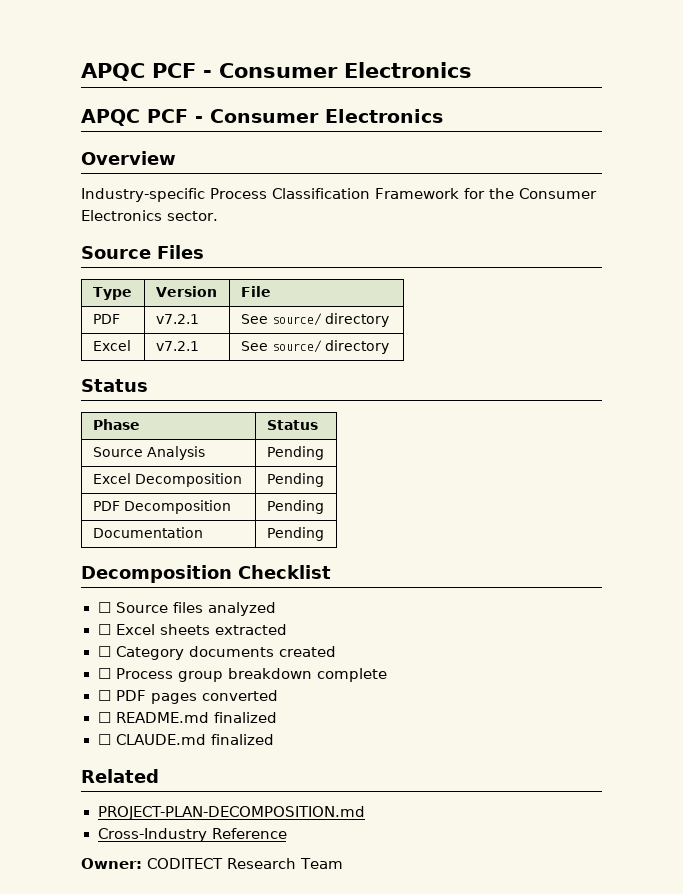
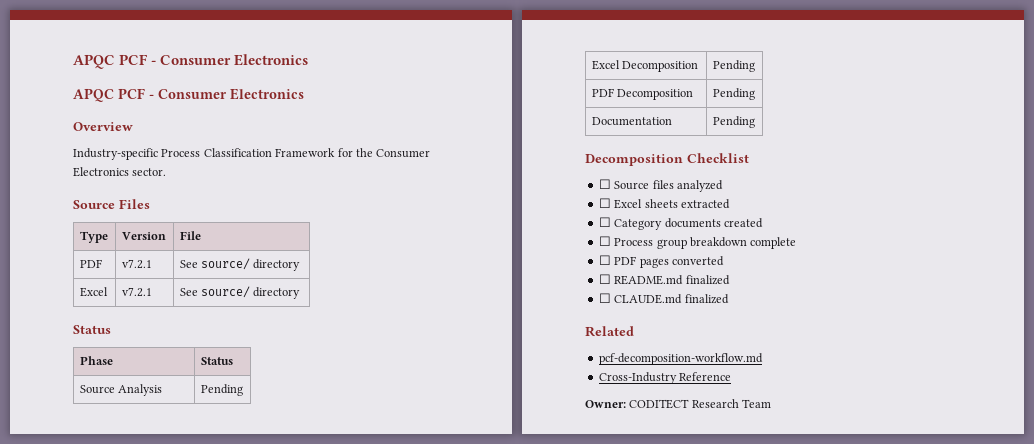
- PROJECT-PLAN-DECOMPOSITION.md
+ pcf-decomposition-workflow.md

